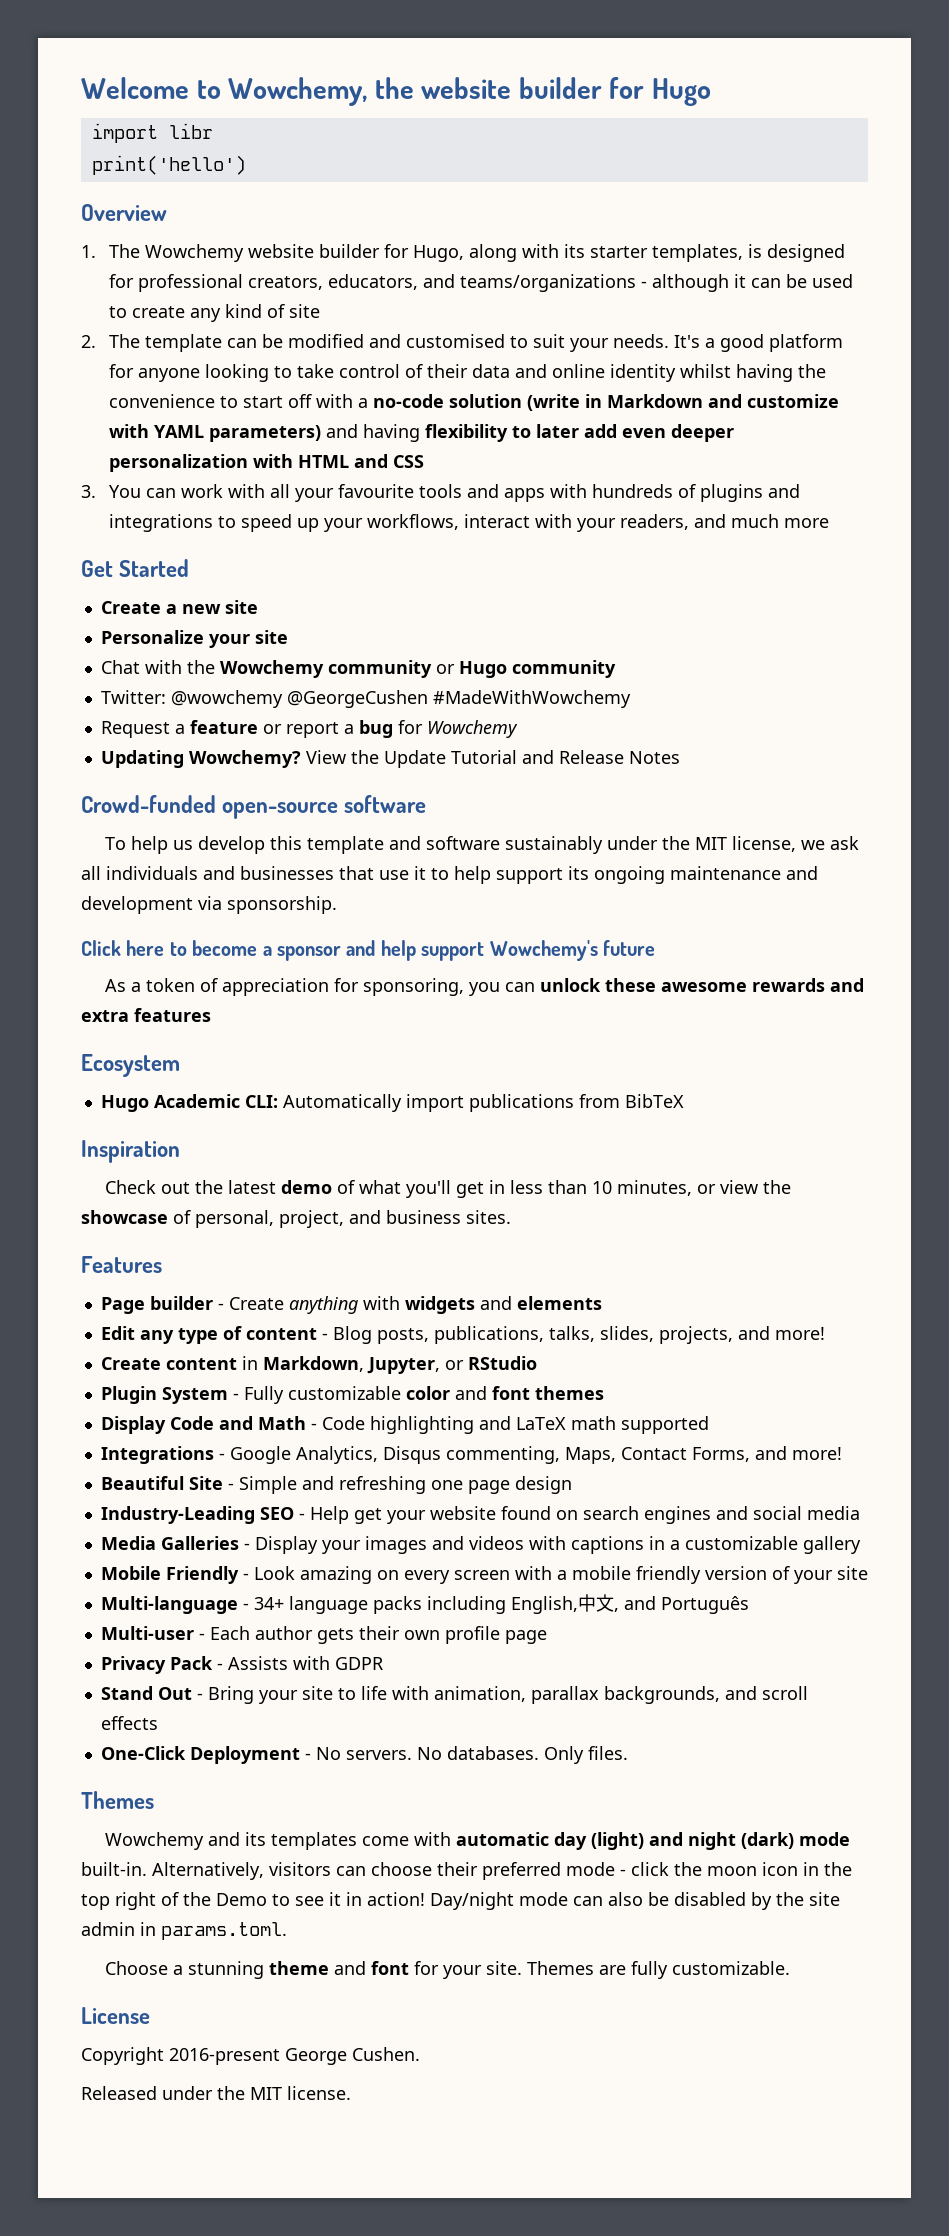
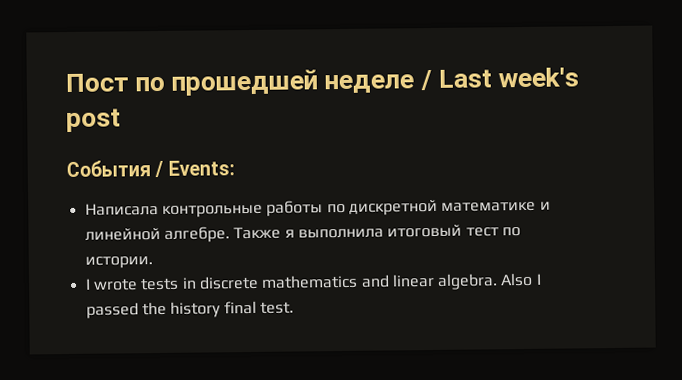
- Welcome to Wowchemy, the website builder for Hugo
- import libr
- print('hello')
- Overview
- 1. The Wowchemy website builder for Hugo, along with its starter templates, is designed for professional creators, educators, and teams/organizations - although it can be used to create any kind of site
- 2. The template can be modified and customised to suit your needs. It's a good platform for anyone looking to take control of their data and online identity whilst having the convenience to start off with a no-code solution (write in Markdown and customize with YAML parameters) and having flexibility to later add even deeper personalization with HTML and CSS
- 3. You can work with all your favourite tools and apps with hundreds of plugins and integrations to speed up your workflows, interact with your readers, and much more
- Get Started
- Create a new site
- Personalize your site
- Chat with the Wowchemy community or Hugo community
- Twitter: @wowchemy @GeorgeCushen #MadeWithWowchemy
- Request a feature or report a bug for Wowchemy
- Updating Wowchemy? View the Update Tutorial and Release Notes
- Crowd-funded open-source software
- To help us develop this template and software sustainably under the MIT license, we ask all individuals and businesses that use it to help support its ongoing maintenance and development via sponsorship.
- Click here to become a sponsor and help support Wowchemy's future
- As a token of appreciation for sponsoring, you can unlock these awesome rewards and extra features
- Ecosystem
- Hugo Academic CLI: Automatically import publications from BibTeX
- Inspiration
- Check out the latest demo of what you'll get in less than 10 minutes, or view the showcase of personal, project, and business sites.
- Features
- Page builder - Create anything with widgets and elements
- Edit any type of content - Blog posts, publications, talks, slides, projects, and more!
- Create content in Markdown, Jupyter, or RStudio
- Plugin System - Fully customizable color and font themes
- Display Code and Math - Code highlighting and LaTeX math supported
- Integrations - Google Analytics, Disqus commenting, Maps, Contact Forms, and more!
- Beautiful Site - Simple and refreshing one page design
- Industry-Leading SEO - Help get your website found on search engines and social media
- Media Galleries - Display your images and videos with captions in a customizable gallery
- Mobile Friendly - Look amazing on every screen with a mobile friendly version of your site
- Multi-language - 34+ language packs including English,中文, and Português
- Multi-user - Each author gets their own profile page
- Privacy Pack - Assists with GDPR
- Stand Out - Bring your site to life with animation, parallax backgrounds, and scroll effects
- One-Click Deployment - No servers. No databases. Only files.
- Themes
- Wowchemy and its templates come with automatic day (light) and night (dark) mode built-in. Alternatively, visitors can choose their preferred mode - click the moon icon in the top right of the Demo to see it in action! Day/night mode can also be disabled by the site admin in params.toml.
- Choose a stunning theme and font for your site. Themes are fully customizable.
- License
- Copyright 2016-present George Cushen.
- Released under the MIT license.
+ Пост по прошедшей неделе / Last week's post
+ События / Events:
+ Написала контрольные работы по дискретной математике и линейной алгебре. Также я выполнила итоговый тест по истории.
+ I wrote tests in discrete mathematics and linear algebra. Also I passed the history final test.

